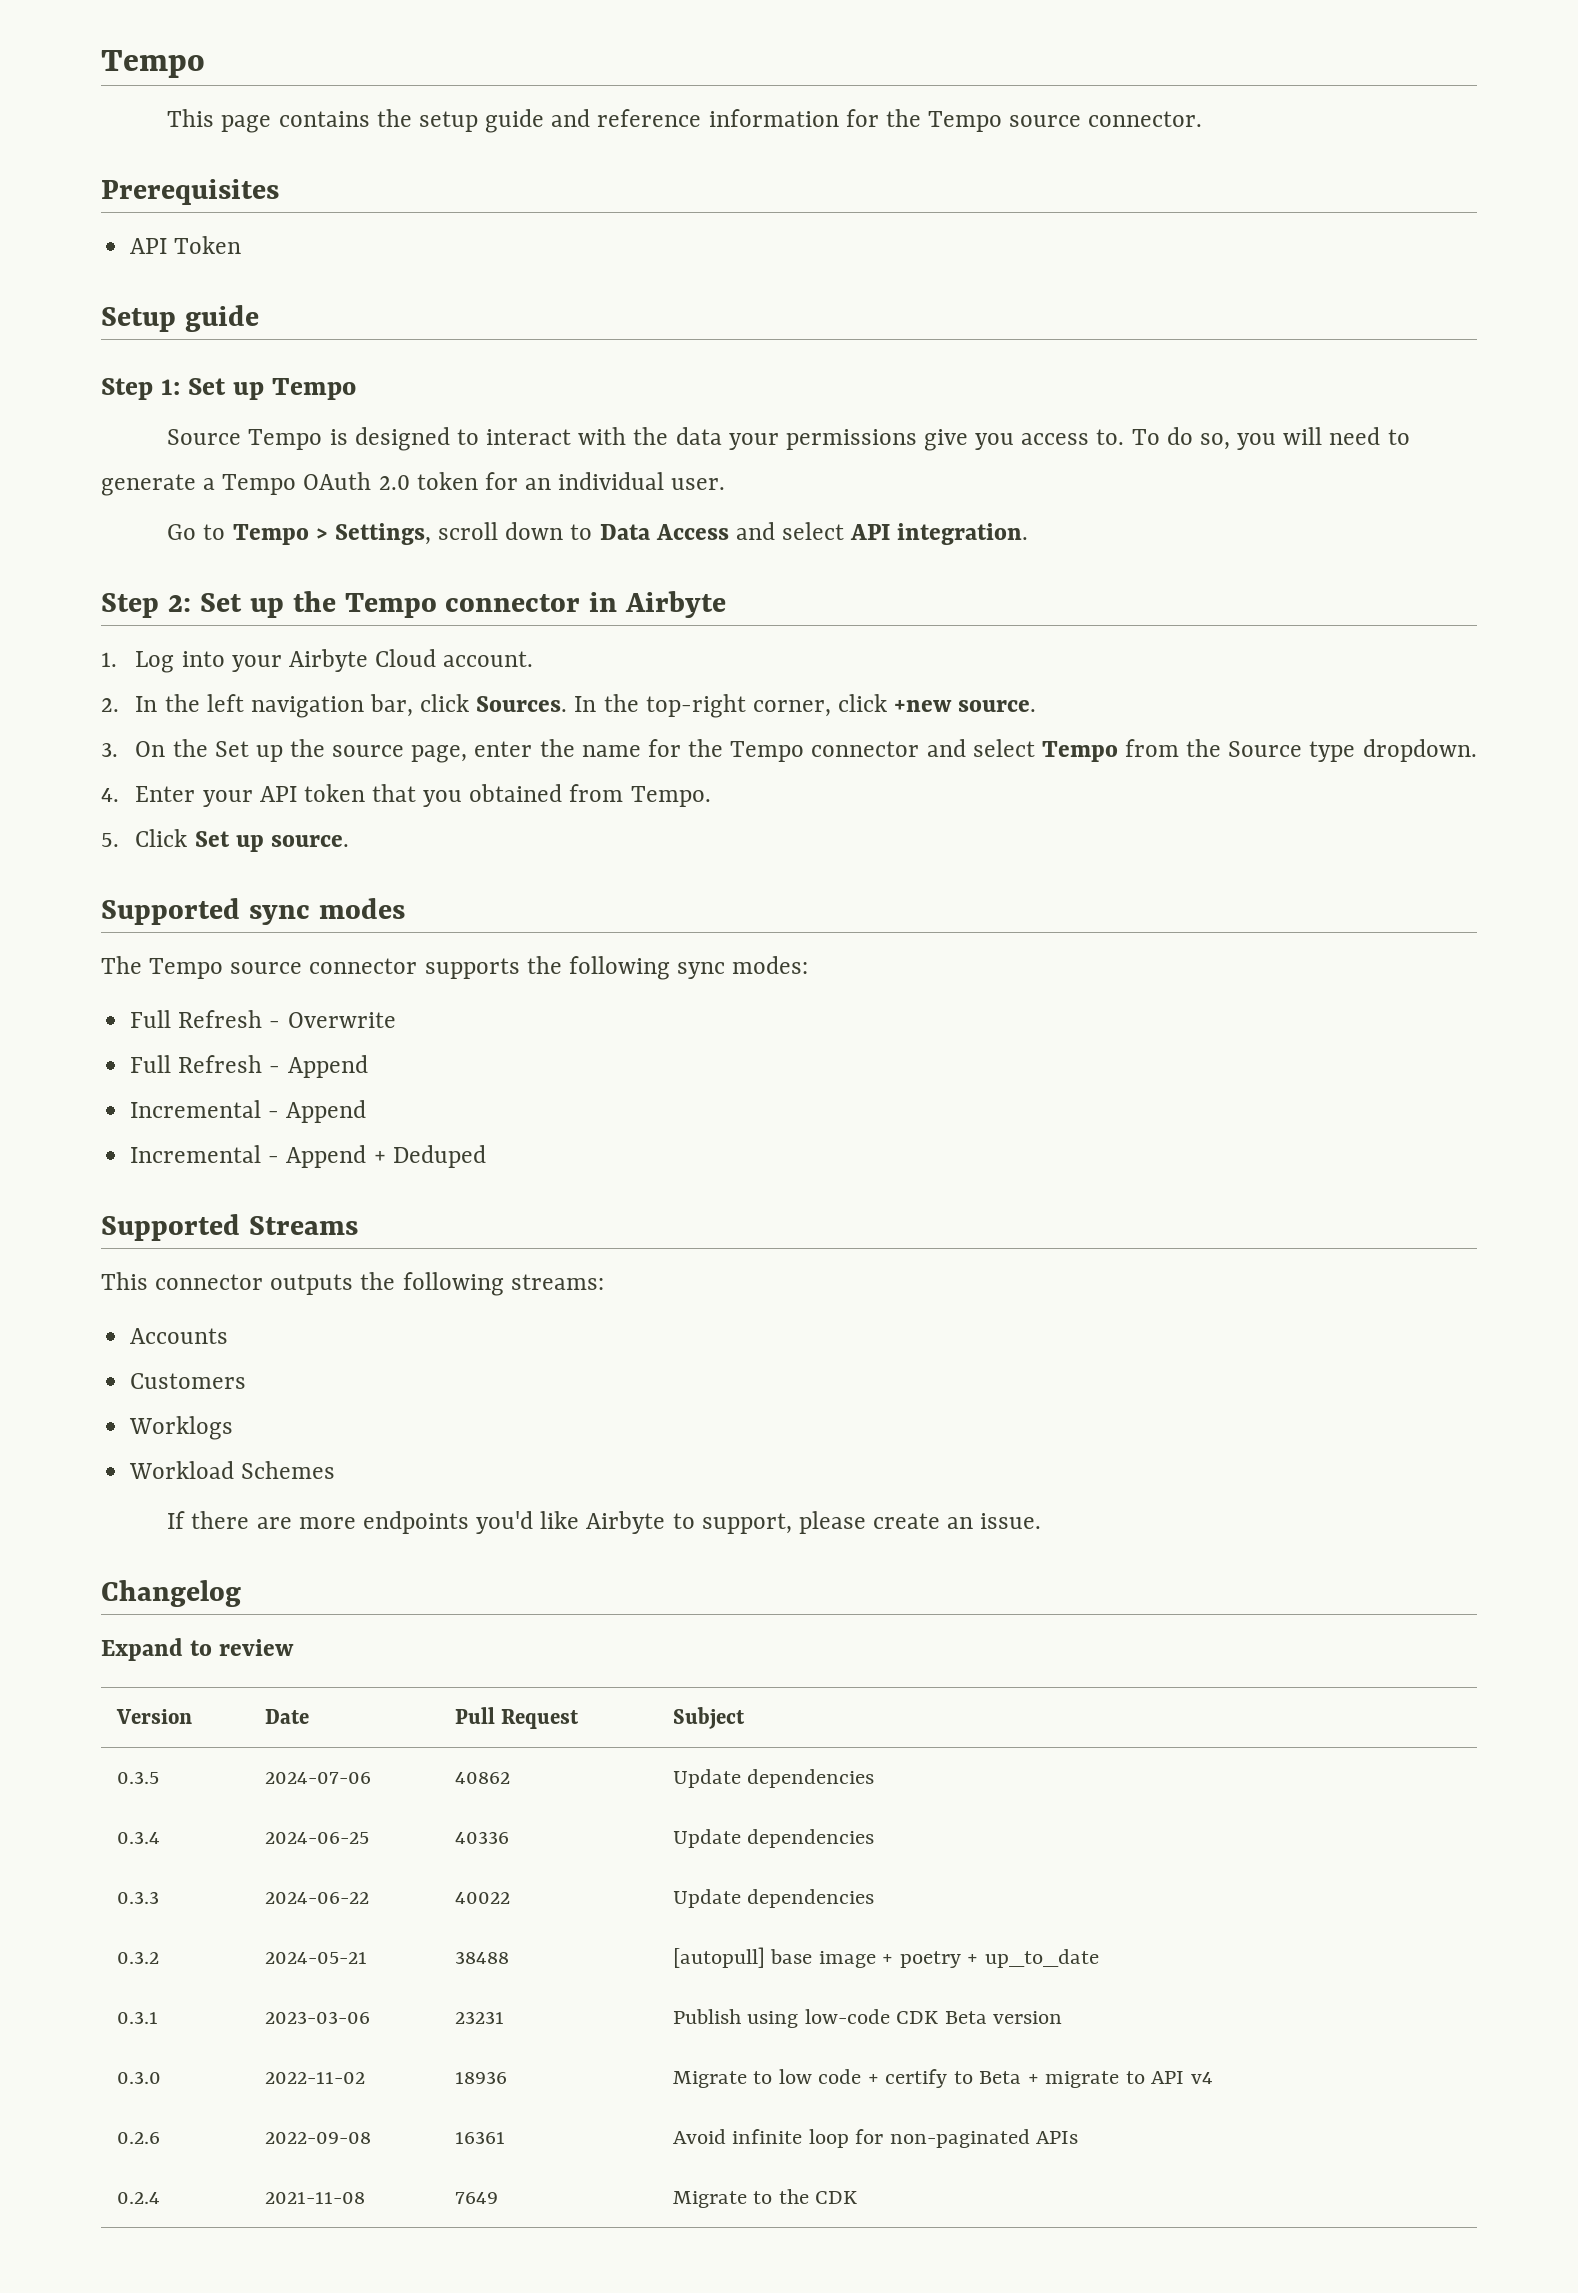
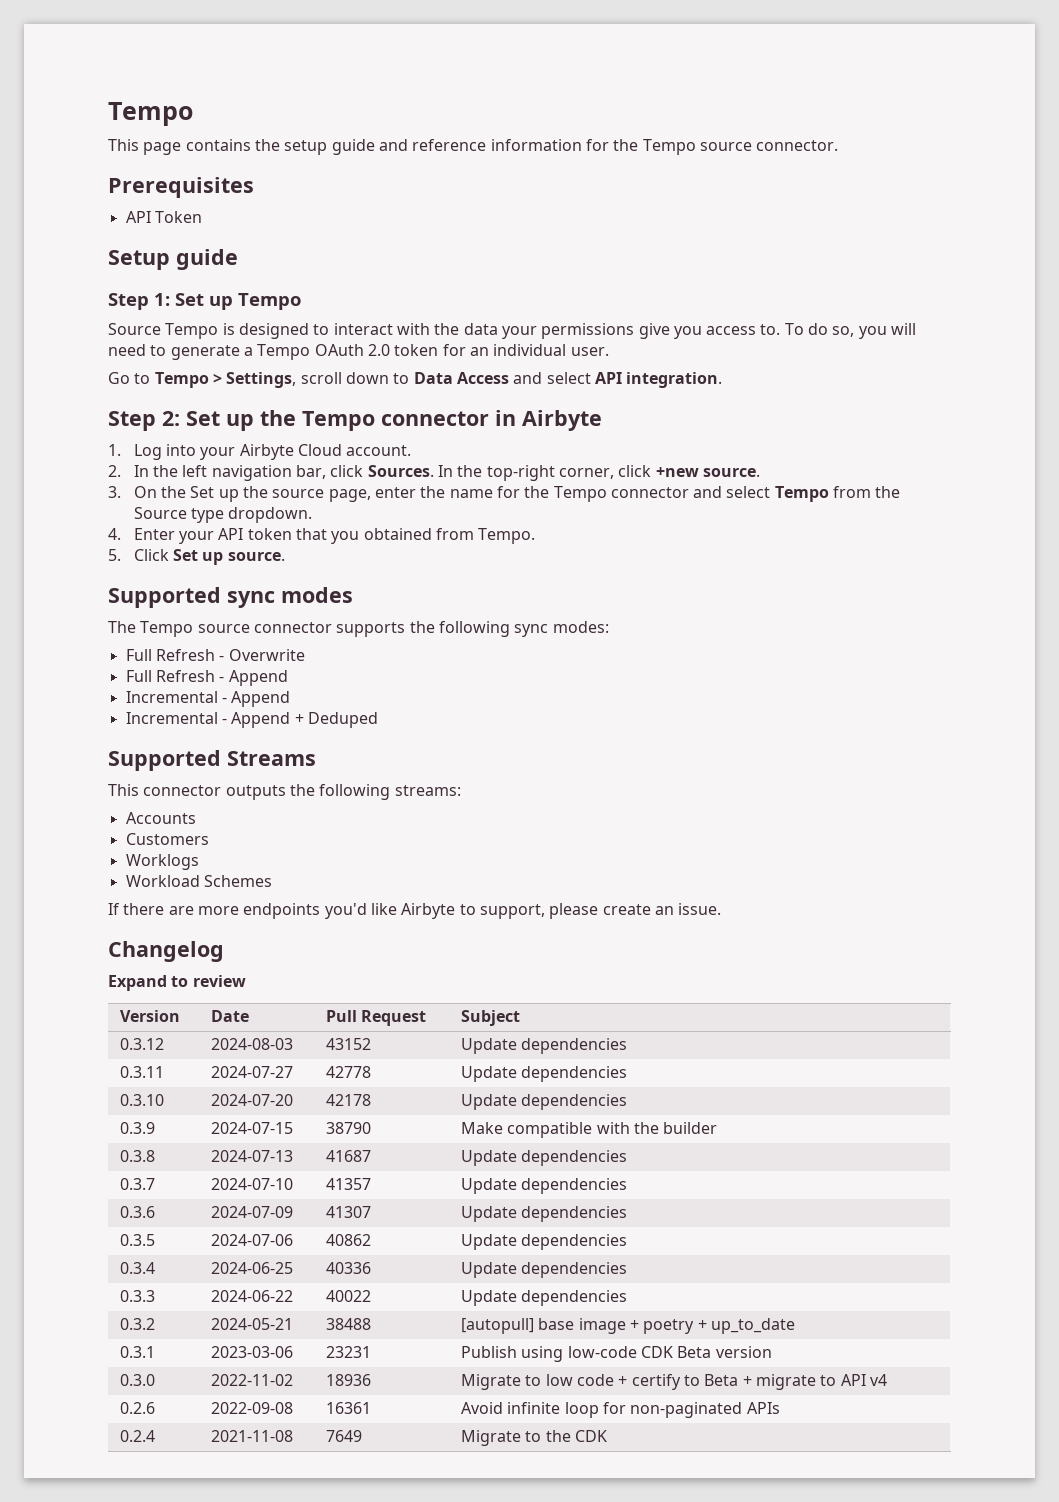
+ 0.3.12 | 2024-08-03 | 43152 | Update dependencies
+ 0.3.11 | 2024-07-27 | 42778 | Update dependencies
+ 0.3.10 | 2024-07-20 | 42178 | Update dependencies
+ 0.3.9 | 2024-07-15 | 38790 | Make compatible with the builder
+ 0.3.8 | 2024-07-13 | 41687 | Update dependencies
+ 0.3.7 | 2024-07-10 | 41357 | Update dependencies
+ 0.3.6 | 2024-07-09 | 41307 | Update dependencies

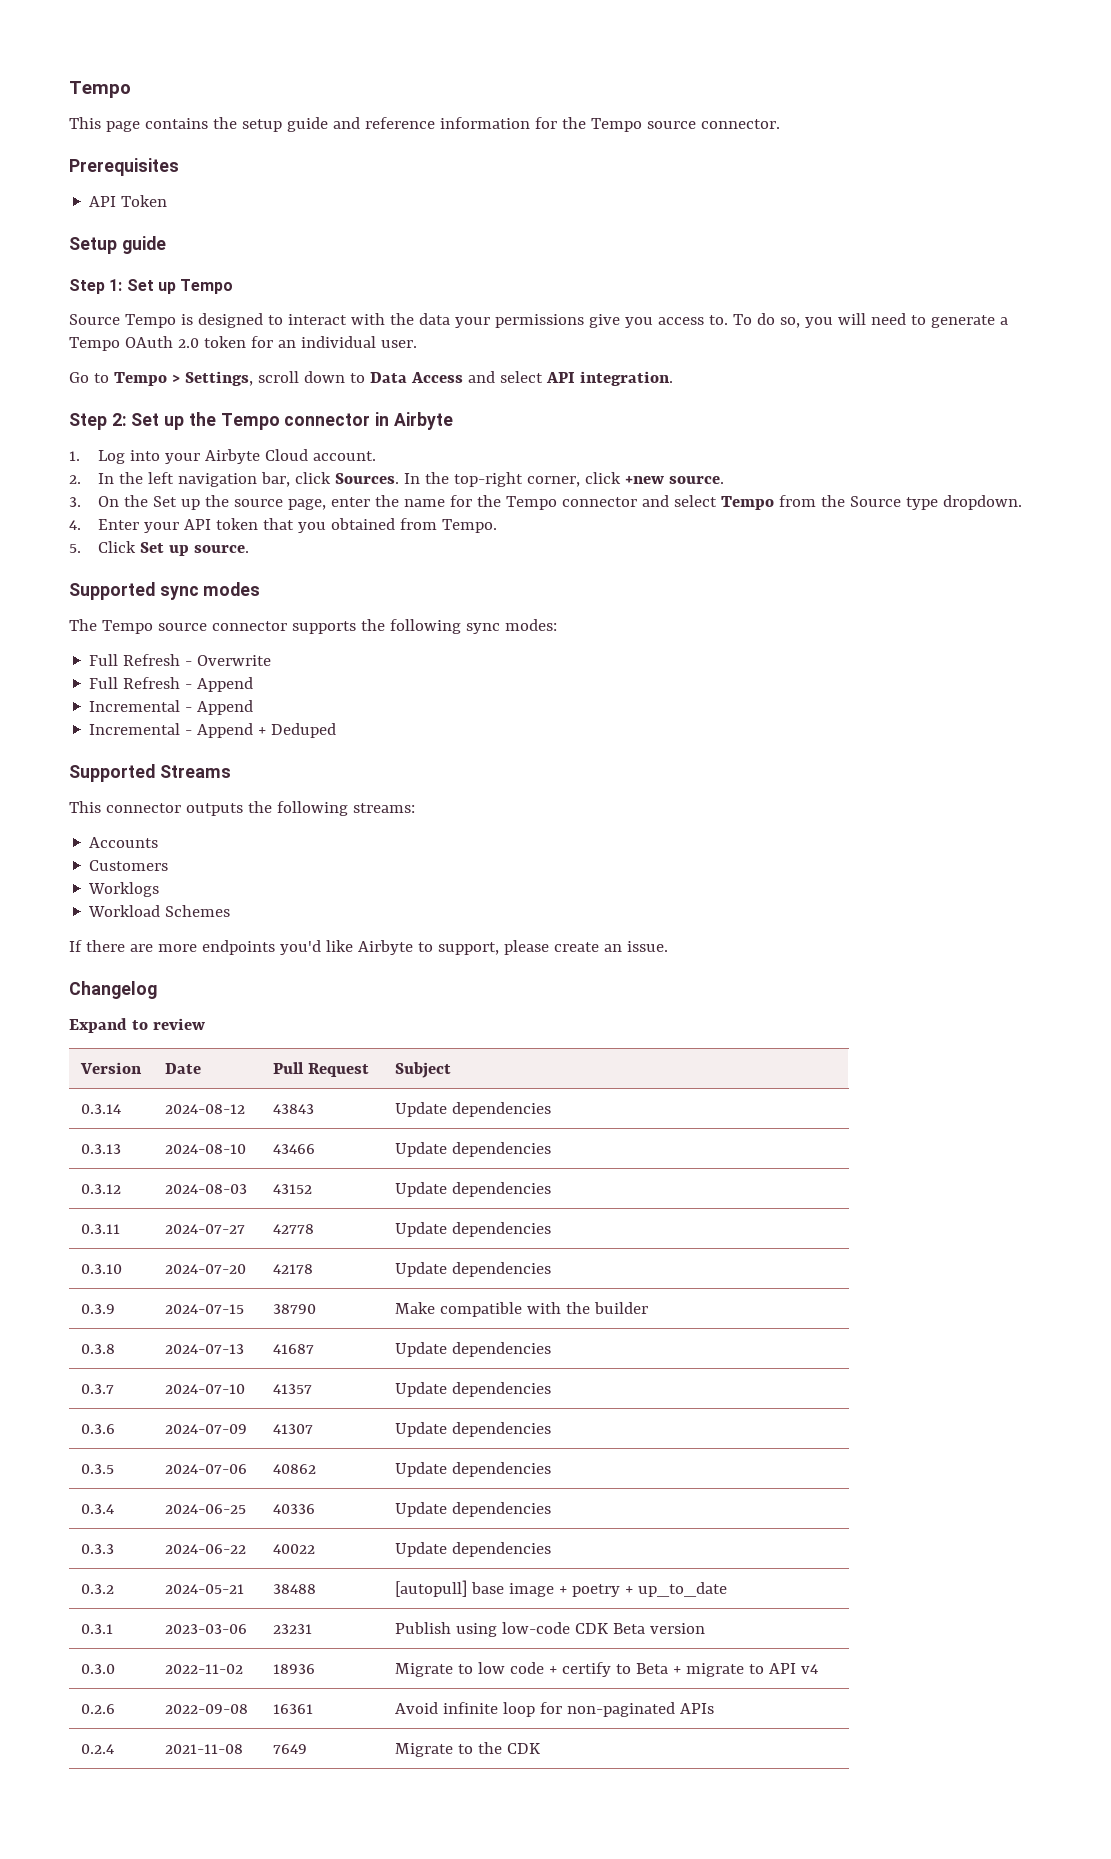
+ 0.3.14 | 2024-08-12 | 43843 | Update dependencies
+ 0.3.13 | 2024-08-10 | 43466 | Update dependencies

